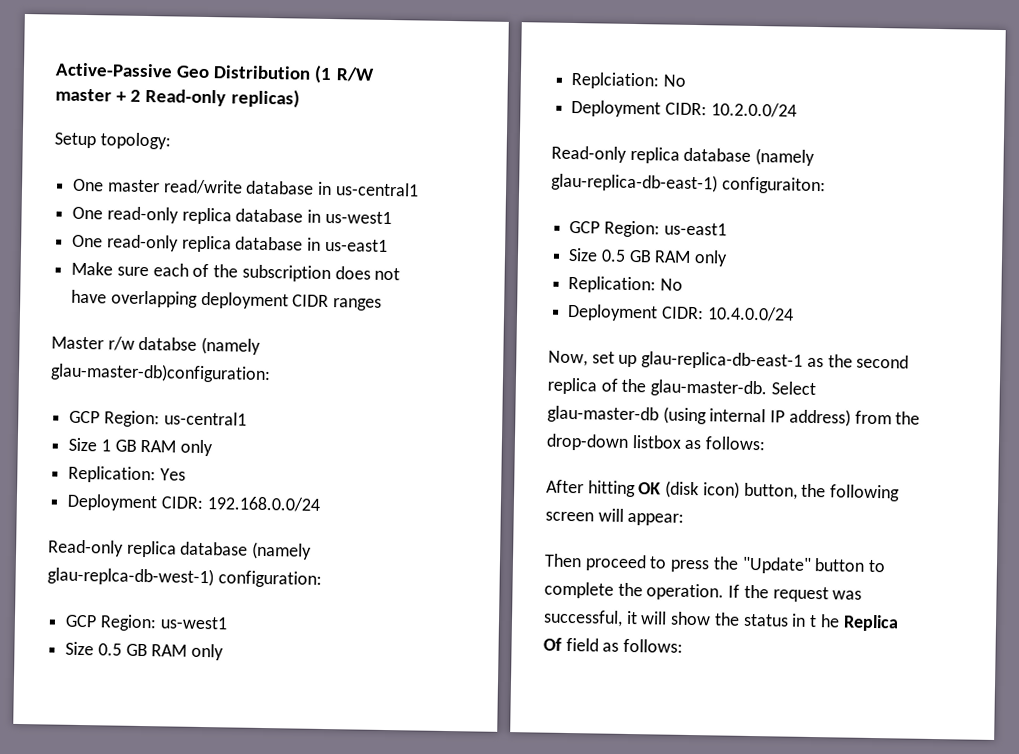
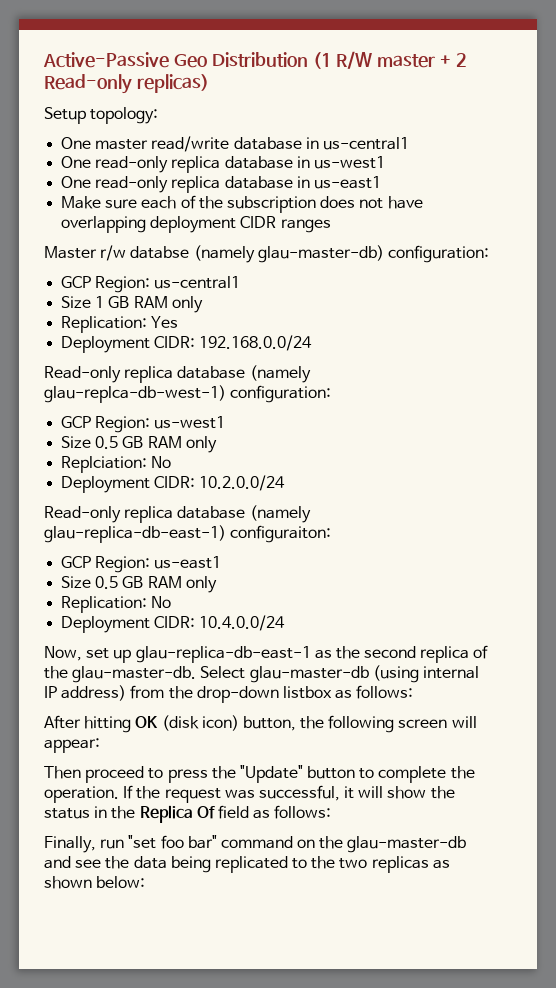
- Master r/w databse (namely glau-master-db)configuration:
+ Master r/w databse (namely glau-master-db) configuration:
- If the request was successful, it will show the status in t he Replica Of field as follows:
+ If the request was successful, it will show the status in the Replica Of field as follows:
+ Finally, run "set foo bar" command on the glau-master-db and see the data being replicated to the two replicas as shown below:

